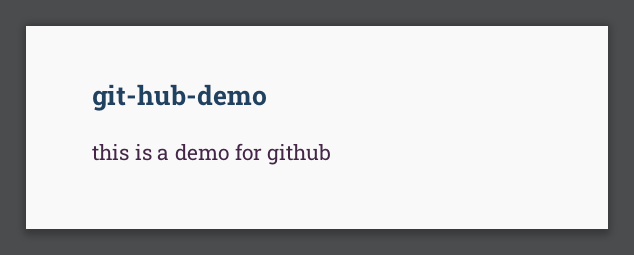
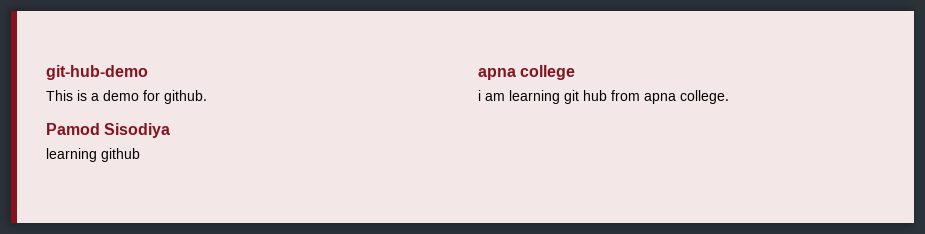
- this is a demo for github
+ This is a demo for github.
+ Pamod Sisodiya
+ learning github
+ apna college
+ i am learning git hub from apna college.

